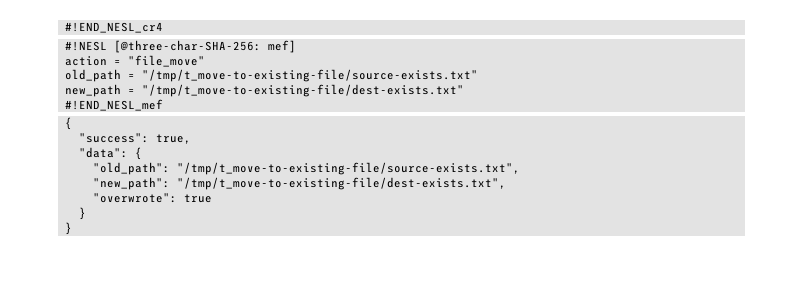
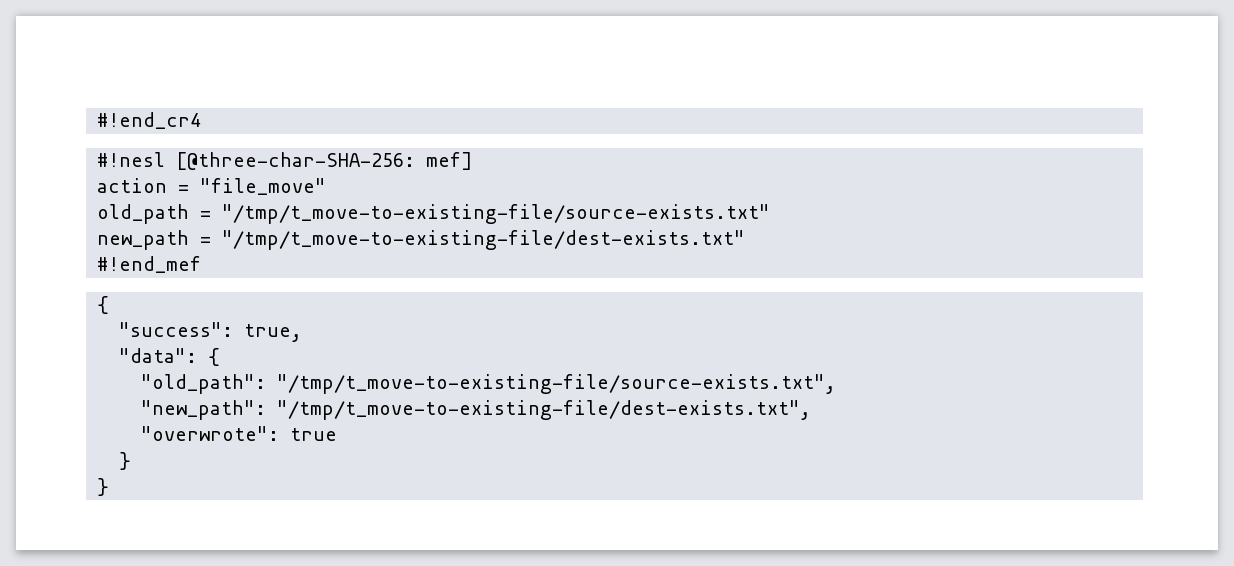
- #!END_NESL_cr4
- #!NESL [@three-char-SHA-256: mef]
+ #!end_cr4
+ #!nesl [@three-char-SHA-256: mef]
- #!END_NESL_mef
+ #!end_mef

